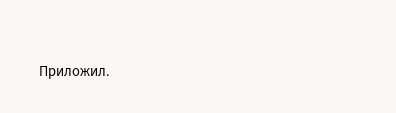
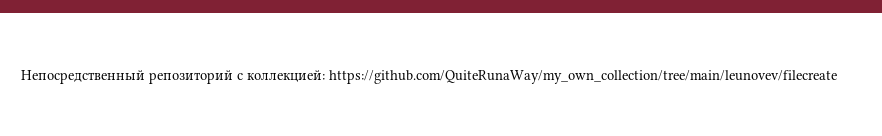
- Приложил.
+ Непосредственный репозиторий с коллекцией: https://github.com/QuiteRunaWay/my_own_collection/tree/main/leunovev/filecreate

